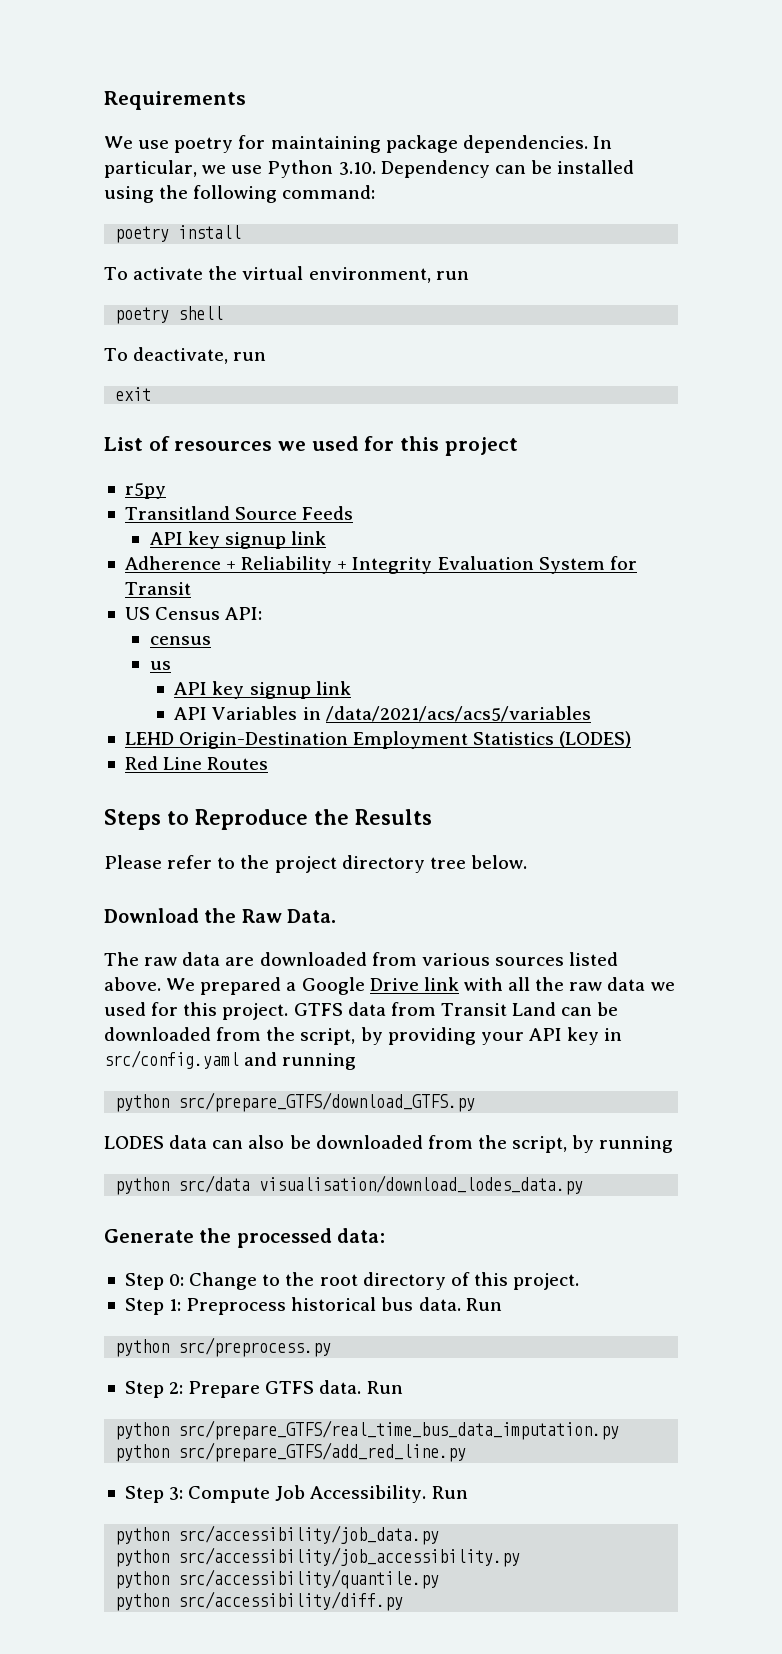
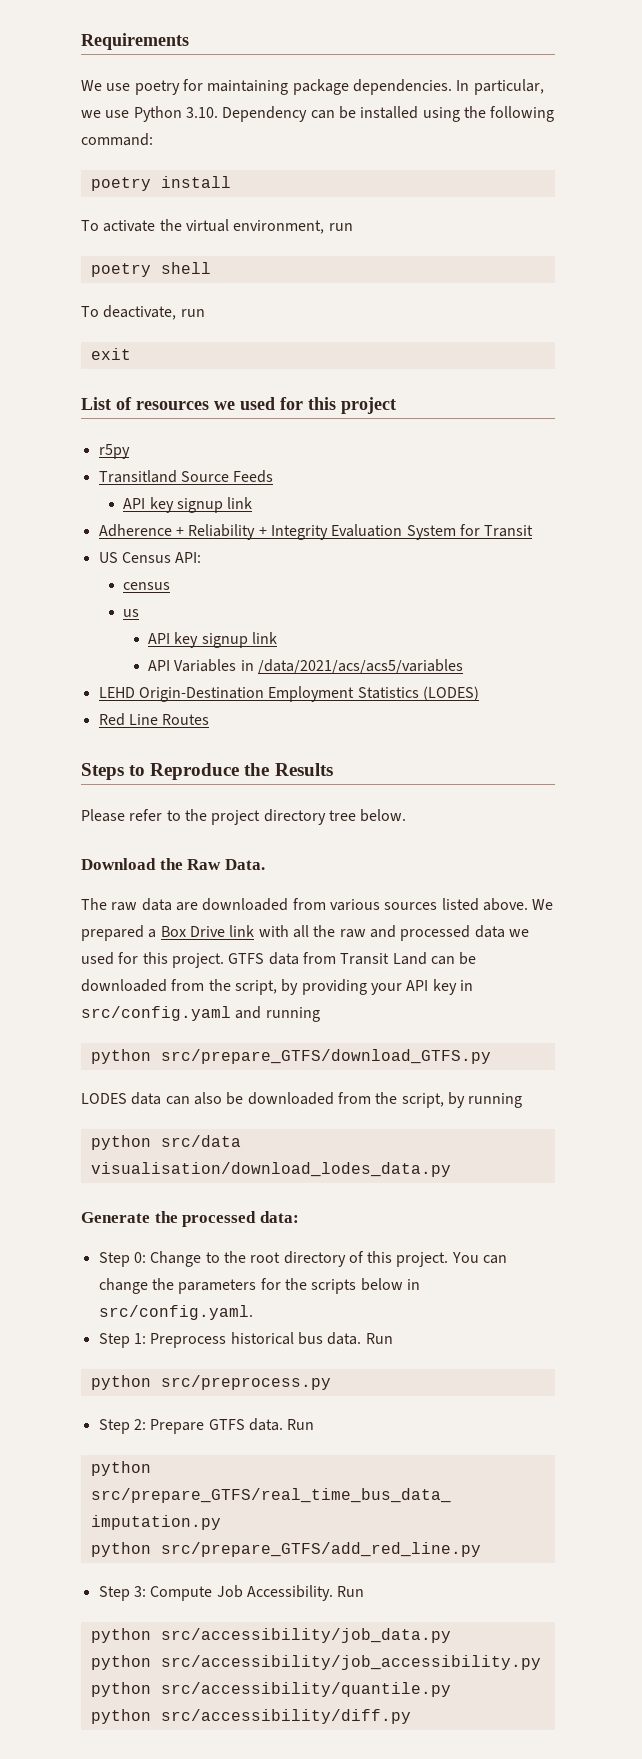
- We prepared a Google Drive link with all the raw data we used for this project.
+ We prepared a Box Drive link with all the raw and processed data we used for this project.
+ You can change the parameters for the scripts below in src/config.yaml.

